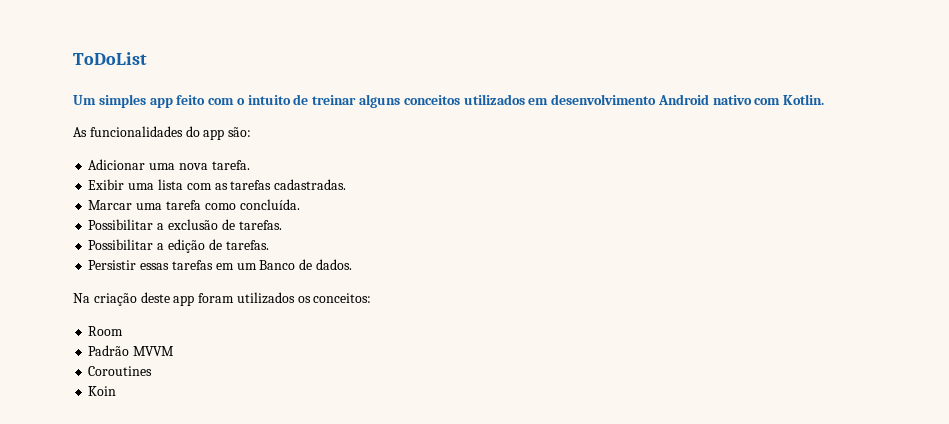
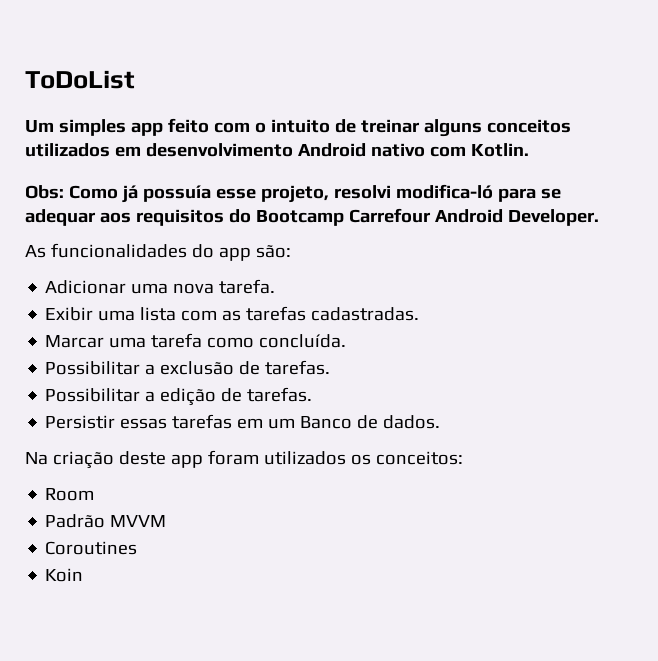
+ Obs: Como já possuía esse projeto, resolvi modifica-ló para se adequar aos requisitos do Bootcamp Carrefour Android Developer.

